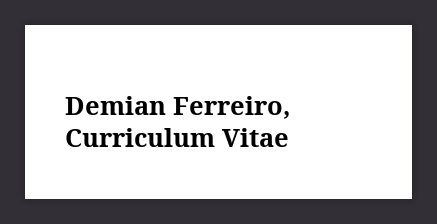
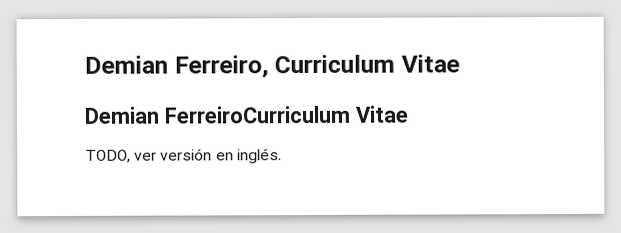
+ Demian FerreiroCurriculum Vitae
+ TODO, ver versión en inglés.

